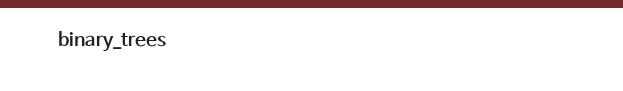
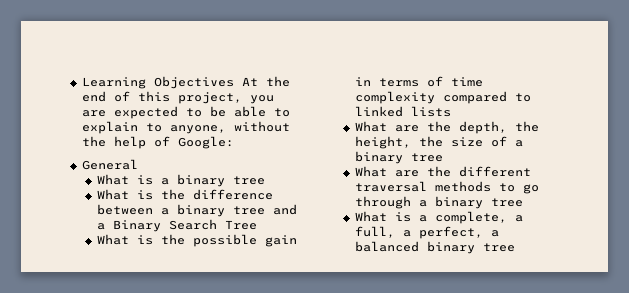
- binary_trees
+ Learning Objectives At the end of this project, you are expected to be able to explain to anyone, without the help of Google:
+ General
+ What is a binary tree
+ What is the difference between a binary tree and a Binary Search Tree
+ What is the possible gain in terms of time complexity compared to linked lists
+ What are the depth, the height, the size of a binary tree
+ What are the different traversal methods to go through a binary tree
+ What is a complete, a full, a perfect, a balanced binary tree

